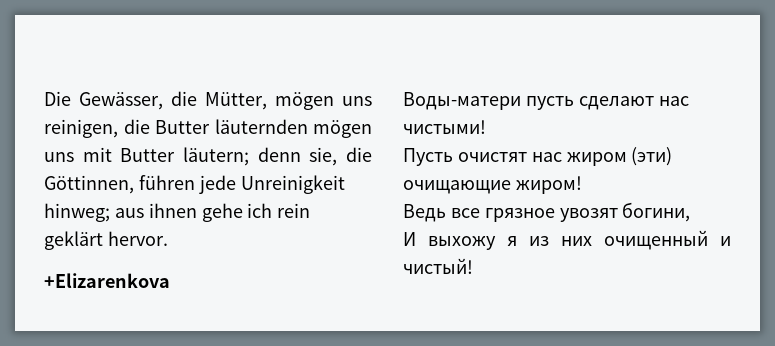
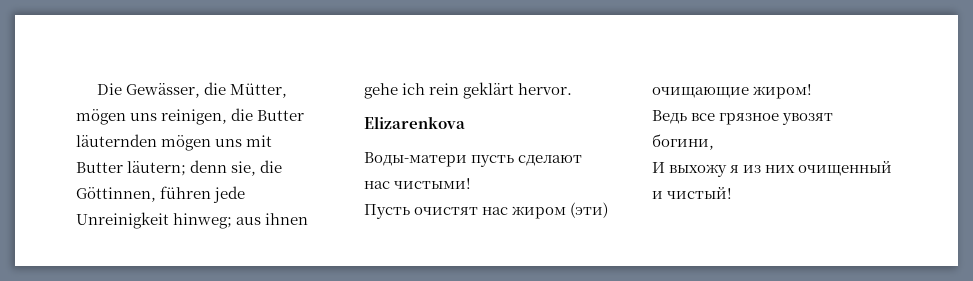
- +Elizarenkova
+ Elizarenkova

